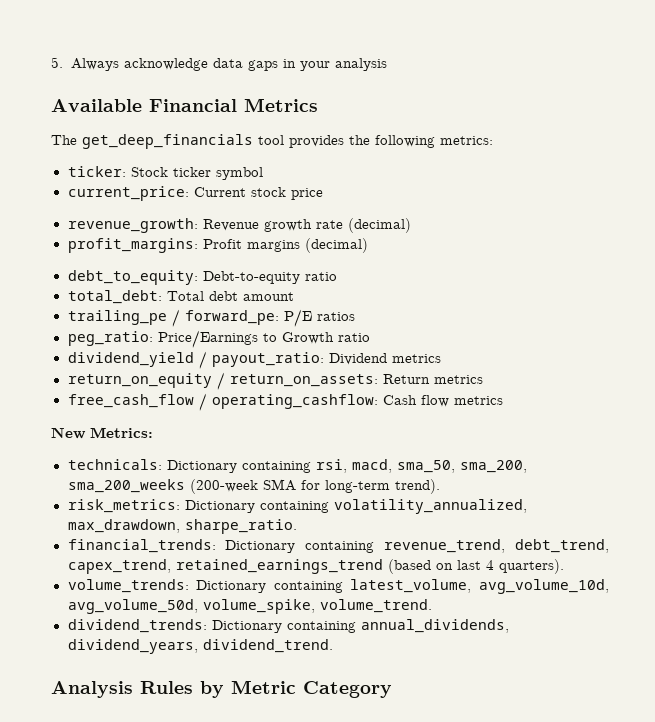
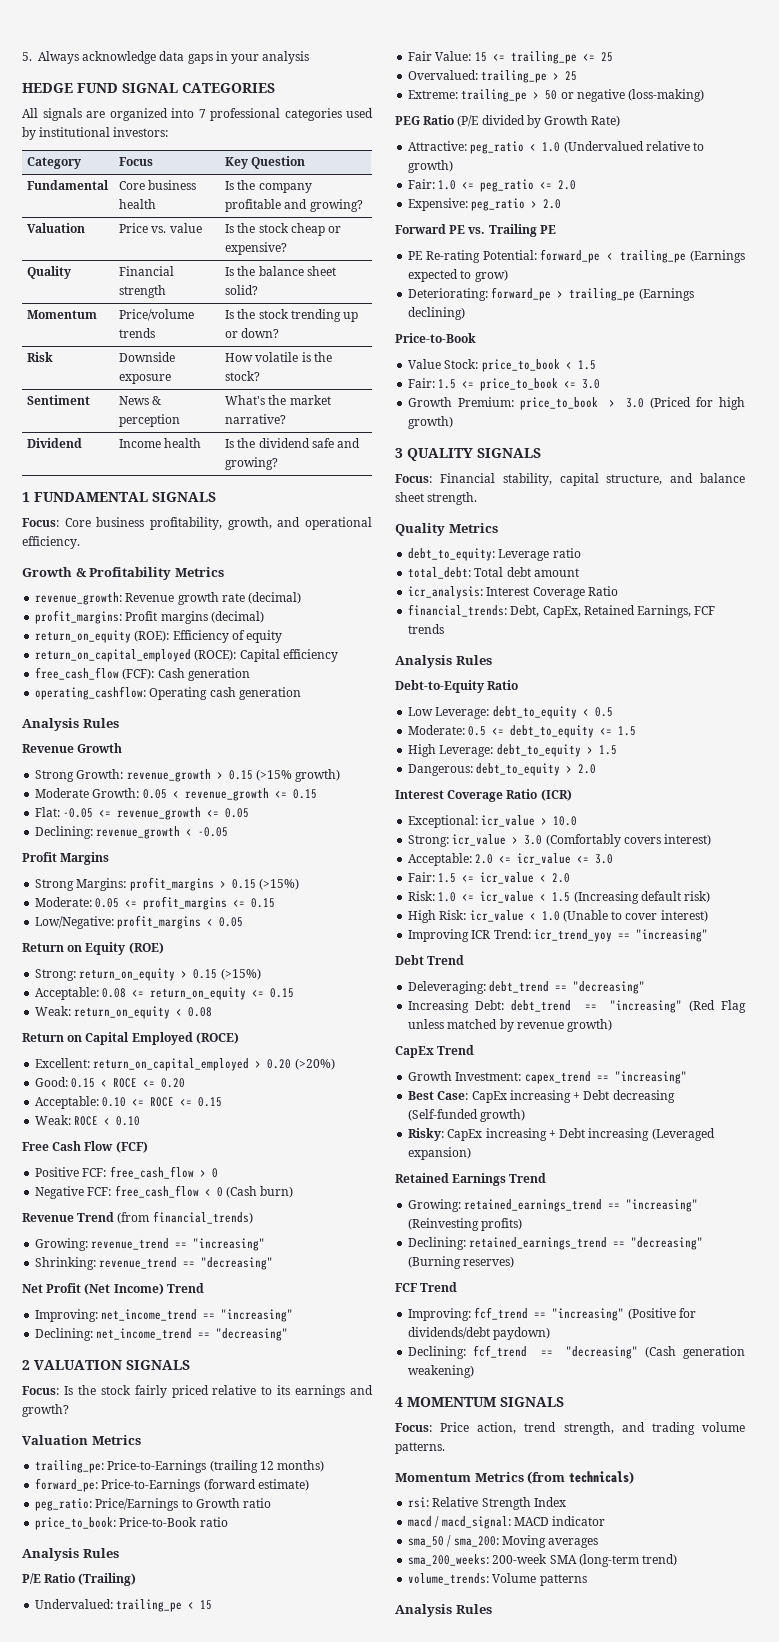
- Available Financial Metrics
- The get_deep_financials tool provides the following metrics:
- ticker: Stock ticker symbol
- current_price: Current stock price
+ HEDGE FUND SIGNAL CATEGORIES
+ All signals are organized into 7 professional categories used by institutional investors:
+ Category | Focus | Key Question
+ Fundamental | Core business health | Is the company profitable and growing?
+ Valuation | Price vs. value | Is the stock cheap or expensive?
+ Quality | Financial strength | Is the balance sheet solid?
+ Momentum | Price/volume trends | Is the stock trending up or down?
+ Risk | Downside exposure | How volatile is the stock?
+ Sentiment | News & perception | What's the market narrative?
+ Dividend | Income health | Is the dividend safe and growing?
+ 1 FUNDAMENTAL SIGNALS
+ Focus: Core business profitability, growth, and operational efficiency.
+ Growth & Profitability Metrics
+ return_on_equity (ROE): Efficiency of equity
+ return_on_capital_employed (ROCE): Capital efficiency
+ free_cash_flow (FCF): Cash generation
+ operating_cashflow: Operating cash generation
+ Analysis Rules
+ Revenue Growth
+ Strong Growth: revenue_growth > 0.15 (>15% growth)
+ Moderate Growth: 0.05 < revenue_growth <= 0.15
+ Flat: -0.05 <= revenue_growth <= 0.05
+ Declining: revenue_growth < -0.05
+ Profit Margins
+ Strong Margins: profit_margins > 0.15 (>15%)
+ Moderate: 0.05 <= profit_margins <= 0.15
+ Low/Negative: profit_margins < 0.05
+ Return on Equity (ROE)
+ Strong: return_on_equity > 0.15 (>15%)
+ Acceptable: 0.08 <= return_on_equity <= 0.15
+ Weak: return_on_equity < 0.08
+ Return on Capital Employed (ROCE)
+ Excellent: return_on_capital_employed > 0.20 (>20%)
+ Good: 0.15 < ROCE <= 0.20
+ Acceptable: 0.10 <= ROCE <= 0.15
+ Weak: ROCE < 0.10
+ Free Cash Flow (FCF)
+ Positive FCF: free_cash_flow > 0
+ Negative FCF: free_cash_flow < 0 (Cash burn)
+ Revenue Trend (from financial_trends)
+ Growing: revenue_trend == "increasing"
+ Shrinking: revenue_trend == "decreasing"
+ Net Profit (Net Income) Trend
+ Improving: net_income_trend == "increasing"
+ Declining: net_income_trend == "decreasing"
+ 2 VALUATION SIGNALS
+ Focus: Is the stock fairly priced relative to its earnings and growth?
+ Valuation Metrics
+ trailing_pe: Price-to-Earnings (trailing 12 months)
+ forward_pe: Price-to-Earnings (forward estimate)
+ peg_ratio: Price/Earnings to Growth ratio
+ price_to_book: Price-to-Book ratio
+ Analysis Rules
+ P/E Ratio (Trailing)
+ Undervalued: trailing_pe < 15
+ Fair Value: 15 <= trailing_pe <= 25
+ Overvalued: trailing_pe > 25
+ Extreme: trailing_pe > 50 or negative (loss-making)
+ PEG Ratio (P/E divided by Growth Rate)
+ Attractive: peg_ratio < 1.0 (Undervalued relative to growth)
+ Fair: 1.0 <= peg_ratio <= 2.0
+ Expensive: peg_ratio > 2.0
+ Forward PE vs. Trailing PE
+ PE Re-rating Potential: forward_pe < trailing_pe (Earnings expected to grow)
+ Deteriorating: forward_pe > trailing_pe (Earnings declining)
+ Price-to-Book
+ Value Stock: price_to_book < 1.5
+ Fair: 1.5 <= price_to_book <= 3.0
+ Growth Premium: price_to_book > 3.0 (Priced for high growth)
+ 3 QUALITY SIGNALS
+ Focus: Financial stability, capital structure, and balance sheet strength.
+ Quality Metrics
- debt_to_equity: Debt-to-equity ratio
+ debt_to_equity: Leverage ratio
- trailing_pe / forward_pe: P/E ratios
- peg_ratio: Price/Earnings to Growth ratio
- dividend_yield / payout_ratio: Dividend metrics
- return_on_equity / return_on_assets: Return metrics
- free_cash_flow / operating_cashflow: Cash flow metrics
- New Metrics:
- technicals: Dictionary containing rsi, macd, sma_50, sma_200, sma_200_weeks (200-week SMA for long-term trend).
- risk_metrics: Dictionary containing volatility_annualized, max_drawdown, sharpe_ratio.
- financial_trends: Dictionary containing revenue_trend, debt_trend, capex_trend, retained_earnings_trend (based on last 4 quarters).
- volume_trends: Dictionary containing latest_volume, avg_volume_10d, avg_volume_50d, volume_spike, volume_trend.
- dividend_trends: Dictionary containing annual_dividends, dividend_years, dividend_trend.
- Analysis Rules by Metric Category
+ icr_analysis: Interest Coverage Ratio
+ financial_trends: Debt, CapEx, Retained Earnings, FCF trends
+ Analysis Rules
+ Debt-to-Equity Ratio
+ Low Leverage: debt_to_equity < 0.5
+ Moderate: 0.5 <= debt_to_equity <= 1.5
+ High Leverage: debt_to_equity > 1.5
+ Dangerous: debt_to_equity > 2.0
+ Interest Coverage Ratio (ICR)
+ Exceptional: icr_value > 10.0
+ Strong: icr_value > 3.0 (Comfortably covers interest)
+ Acceptable: 2.0 <= icr_value <= 3.0
+ Fair: 1.5 <= icr_value < 2.0
+ Risk: 1.0 <= icr_value < 1.5 (Increasing default risk)
+ High Risk: icr_value < 1.0 (Unable to cover interest)
+ Improving ICR Trend: icr_trend_yoy == "increasing"
+ Debt Trend
+ Deleveraging: debt_trend == "decreasing"
+ Increasing Debt: debt_trend == "increasing" (Red Flag unless matched by revenue growth)
+ CapEx Trend
+ Growth Investment: capex_trend == "increasing"
+ Best Case: CapEx increasing + Debt decreasing (Self-funded growth)
+ Risky: CapEx increasing + Debt increasing (Leveraged expansion)
+ Retained Earnings Trend
+ Growing: retained_earnings_trend == "increasing" (Reinvesting profits)
+ Declining: retained_earnings_trend == "decreasing" (Burning reserves)
+ FCF Trend
+ Improving: fcf_trend == "increasing" (Positive for dividends/debt paydown)
+ Declining: fcf_trend == "decreasing" (Cash generation weakening)
+ 4 MOMENTUM SIGNALS
+ Focus: Price action, trend strength, and trading volume patterns.
+ Momentum Metrics (from technicals)
+ rsi: Relative Strength Index
+ macd / macd_signal: MACD indicator
+ sma_50 / sma_200: Moving averages
+ sma_200_weeks: 200-week SMA (long-term trend)
+ volume_trends: Volume patterns
+ Analysis Rules

